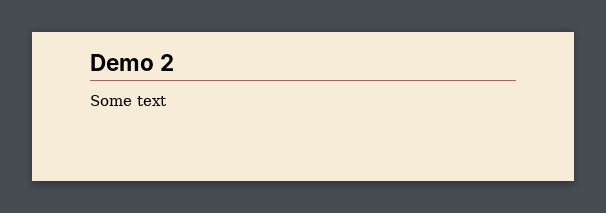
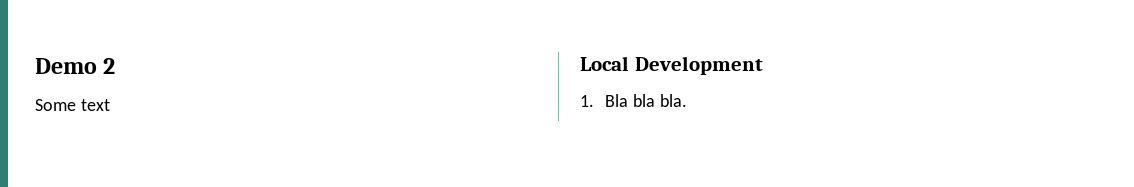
+ Local Development
+ 1. Bla bla bla.

